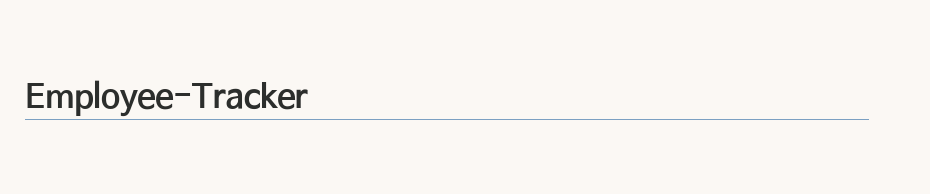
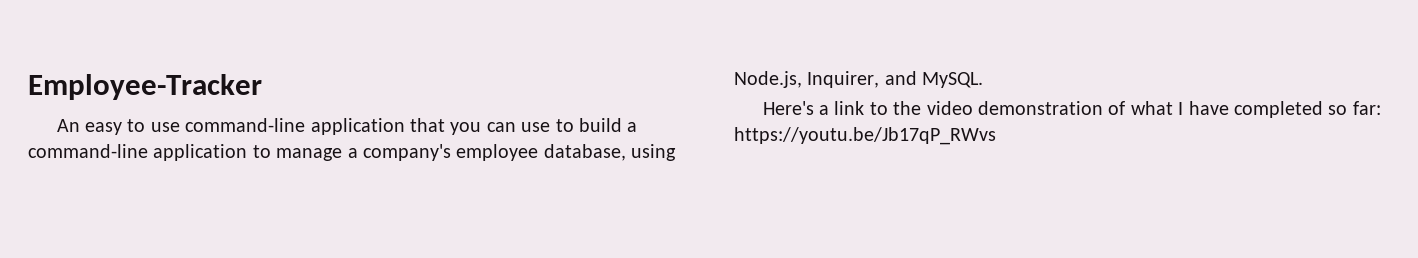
+ An easy to use command-line application that you can use to build a command-line application to manage a company's employee database, using Node.js, Inquirer, and MySQL.
+ Here's a link to the video demonstration of what I have completed so far: https://youtu.be/Jb17qP_RWvs

